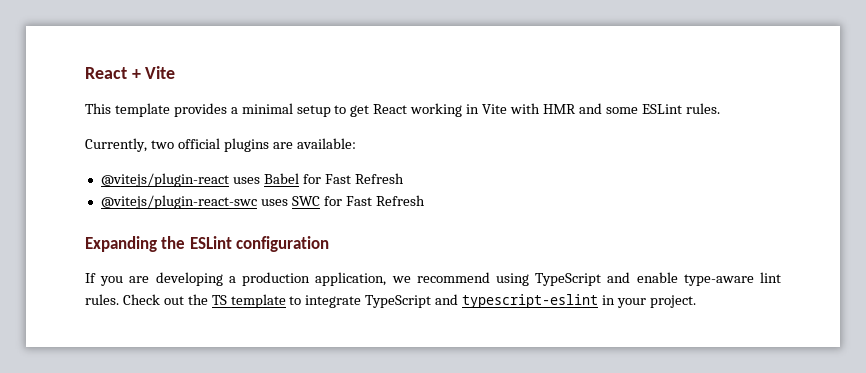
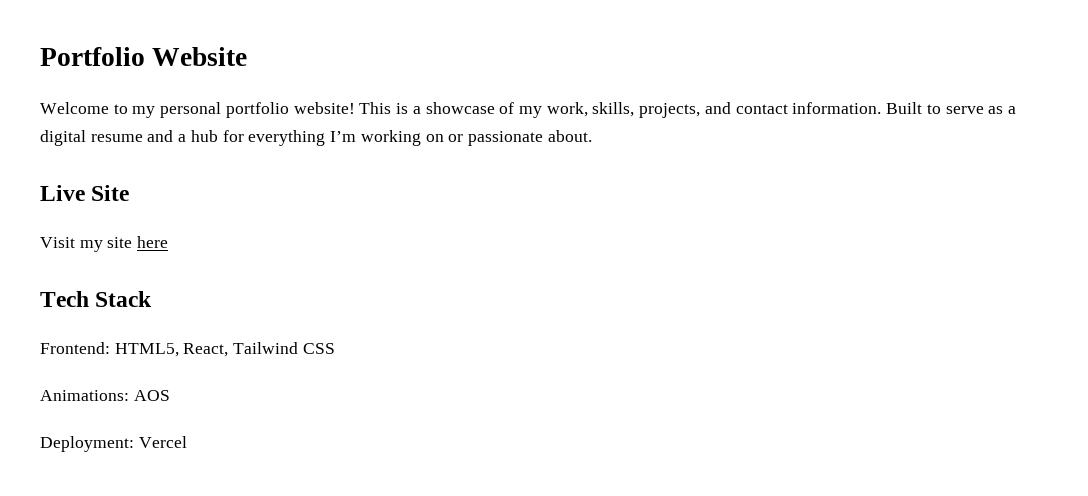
- React + Vite
- This template provides a minimal setup to get React working in Vite with HMR and some ESLint rules.
- Currently, two official plugins are available:
- @vitejs/plugin-react uses Babel for Fast Refresh
- @vitejs/plugin-react-swc uses SWC for Fast Refresh
- Expanding the ESLint configuration
- If you are developing a production application, we recommend using TypeScript and enable type-aware lint rules. Check out the TS template to integrate TypeScript and typescript-eslint in your project.
+ Portfolio Website
+ Welcome to my personal portfolio website! This is a showcase of my work, skills, projects, and contact information. Built to serve as a digital resume and a hub for everything I’m working on or passionate about.
+ Live Site
+ Visit my site here
+ Tech Stack
+ Frontend: HTML5, React, Tailwind CSS
+ Animations: AOS
+ Deployment: Vercel

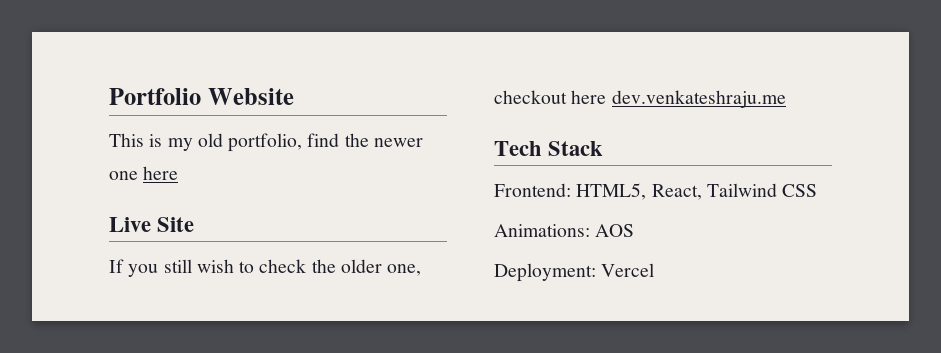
- Welcome to my personal portfolio website! This is a showcase of my work, skills, projects, and contact information. Built to serve as a digital resume and a hub for everything I’m working on or passionate about.
+ This is my old portfolio, find the newer one here
  Live Site
- Visit my site here
+ If you still wish to check the older one, checkout here dev.venkateshraju.me

